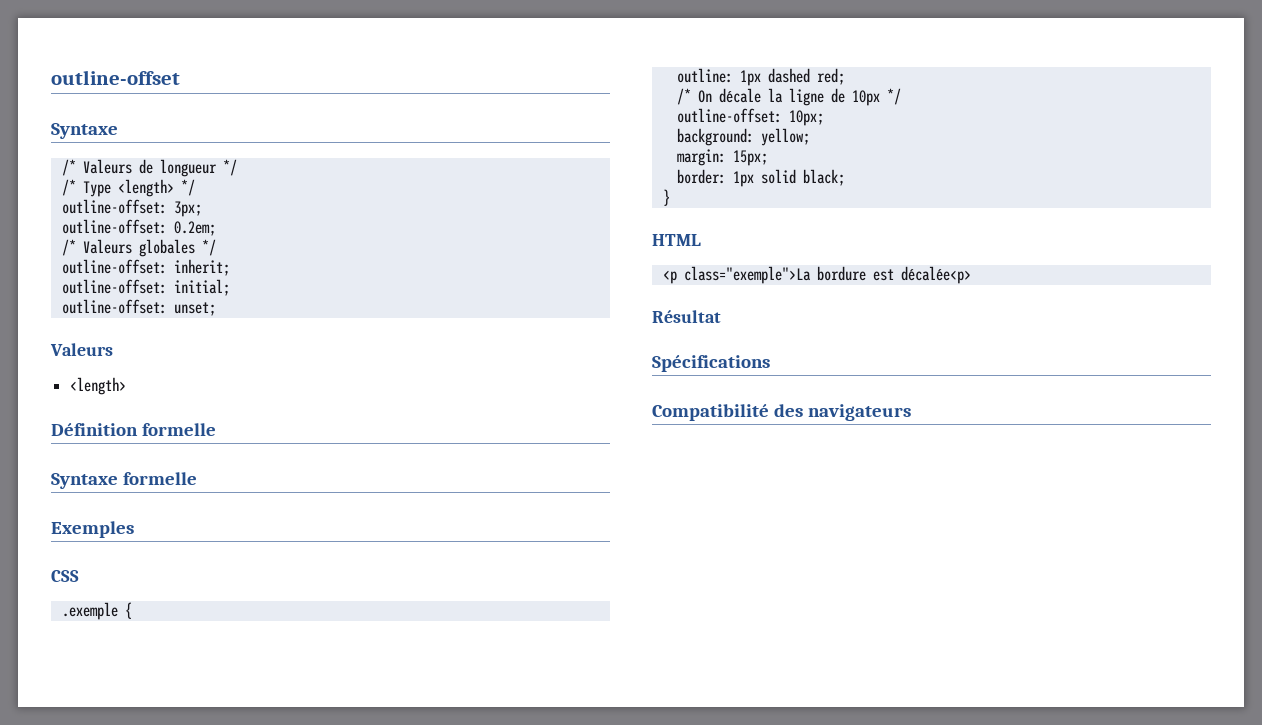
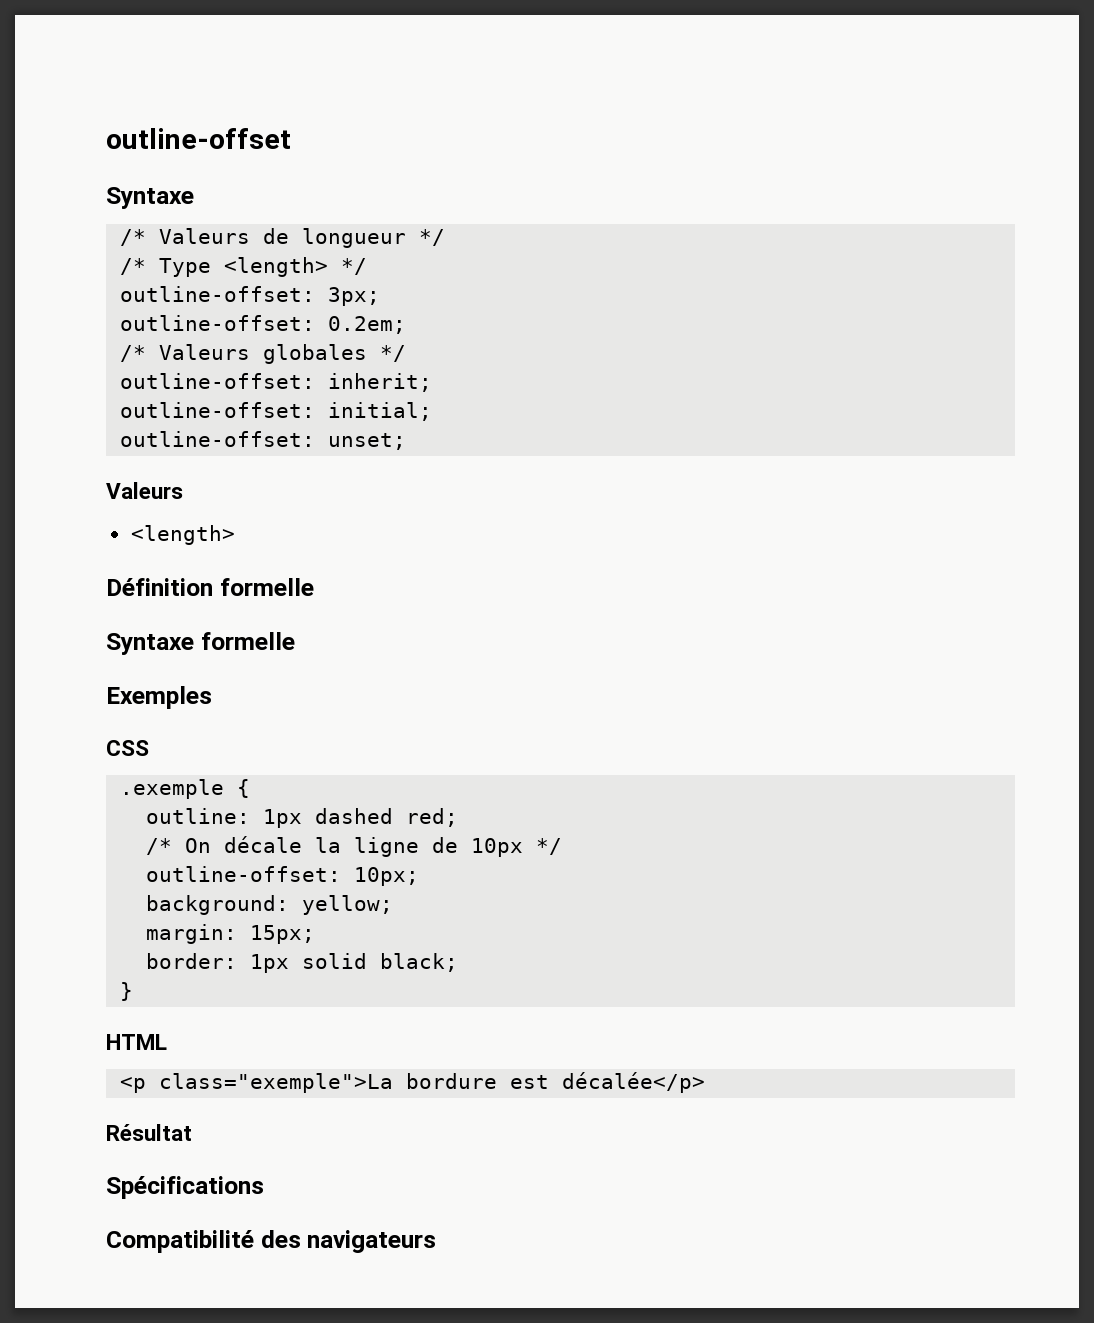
- <p class="exemple">La bordure est décalée<p>
+ <p class="exemple">La bordure est décalée</p>

